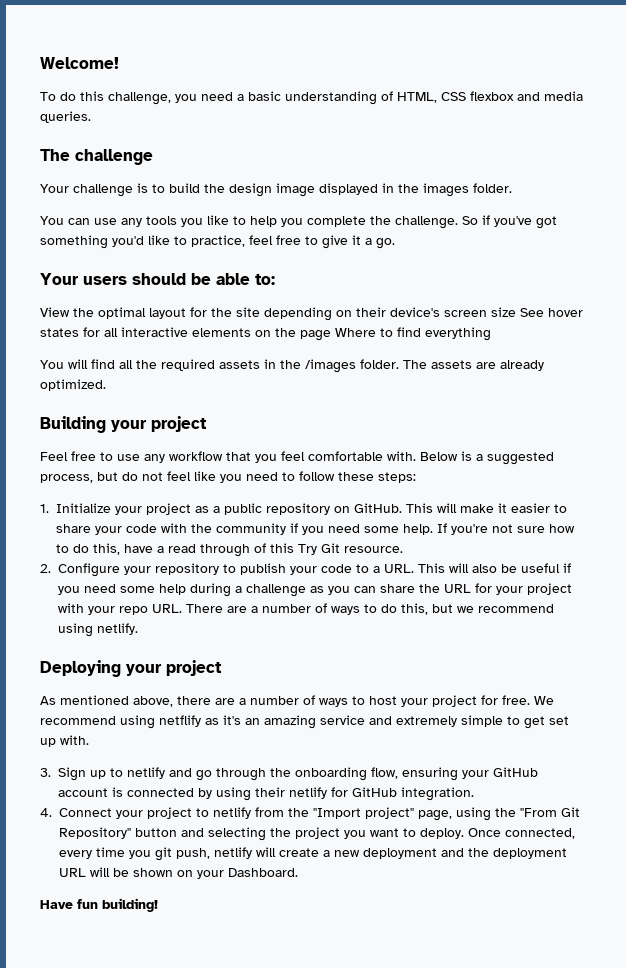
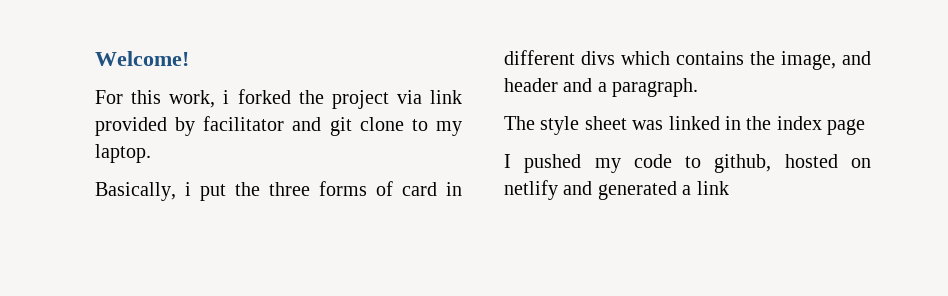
- To do this challenge, you need a basic understanding of HTML, CSS flexbox and media queries.
- The challenge
- Your challenge is to build the design image displayed in the images folder.
- You can use any tools you like to help you complete the challenge. So if you've got something you'd like to practice, feel free to give it a go.
- Your users should be able to:
- View the optimal layout for the site depending on their device's screen size See hover states for all interactive elements on the page Where to find everything
- You will find all the required assets in the /images folder. The assets are already optimized.
- Building your project
- Feel free to use any workflow that you feel comfortable with. Below is a suggested process, but do not feel like you need to follow these steps:
- 1. Initialize your project as a public repository on GitHub. This will make it easier to share your code with the community if you need some help. If you're not sure how to do this, have a read through of this Try Git resource.
- 2. Configure your repository to publish your code to a URL. This will also be useful if you need some help during a challenge as you can share the URL for your project with your repo URL. There are a number of ways to do this, but we recommend using netlify.
- Deploying your project
- As mentioned above, there are a number of ways to host your project for free. We recommend using netflify as it's an amazing service and extremely simple to get set up with.
- 3. Sign up to netlify and go through the onboarding flow, ensuring your GitHub account is connected by using their netlify for GitHub integration.
- 4. Connect your project to netlify from the "Import project" page, using the "From Git Repository" button and selecting the project you want to deploy. Once connected, every time you git push, netlify will create a new deployment and the deployment URL will be shown on your Dashboard.
- Have fun building!
+ For this work, i forked the project via link provided by facilitator and git clone to my laptop.
+ Basically, i put the three forms of card in different divs which contains the image, and header and a paragraph.
+ The style sheet was linked in the index page
+ I pushed my code to github, hosted on netlify and generated a link

